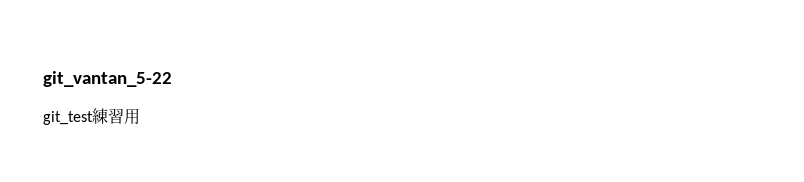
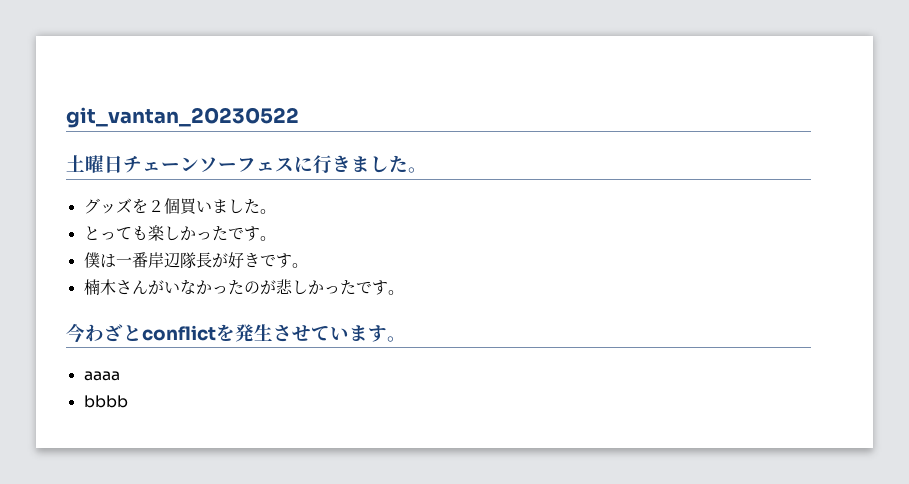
- git_vantan_5-22
- git_test練習用
+ git_vantan_20230522
+ 土曜日チェーンソーフェスに行きました。
+ グッズを２個買いました。
+ とっても楽しかったです。
+ 僕は一番岸辺隊長が好きです。
+ 楠木さんがいなかったのが悲しかったです。
+ 今わざとconflictを発生させています。
+ aaaa
+ bbbb

